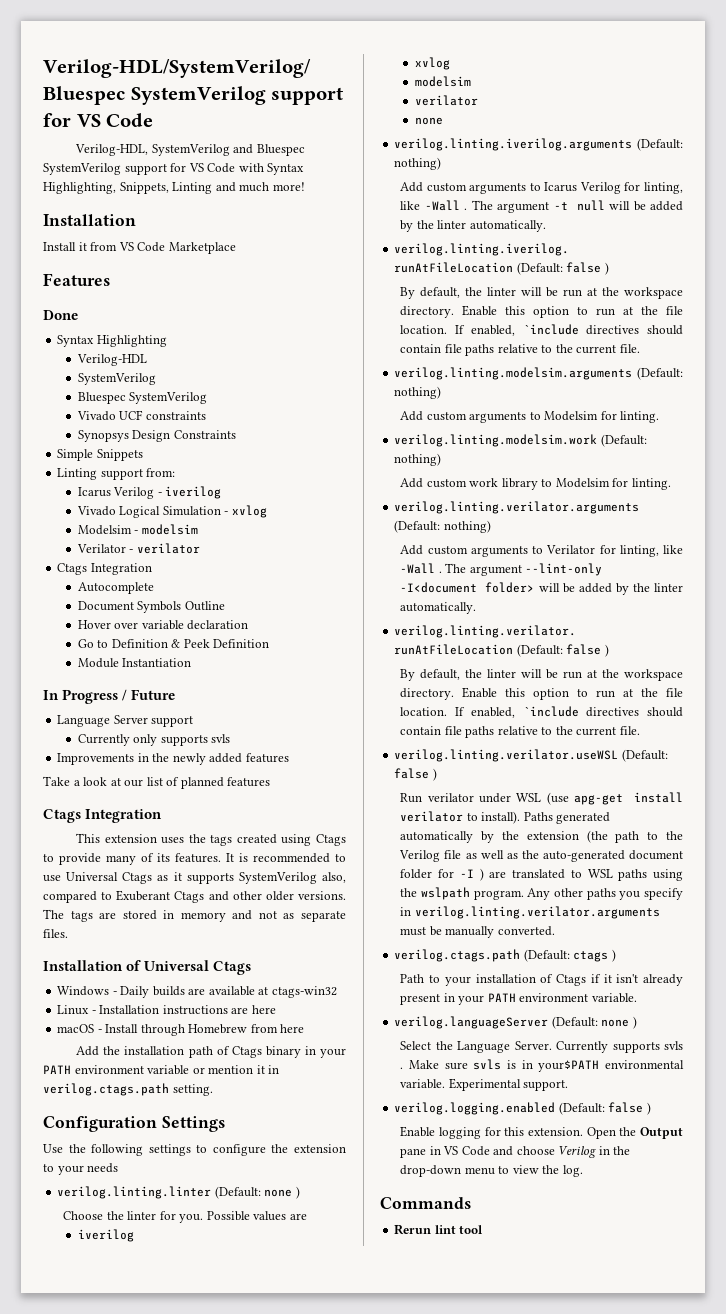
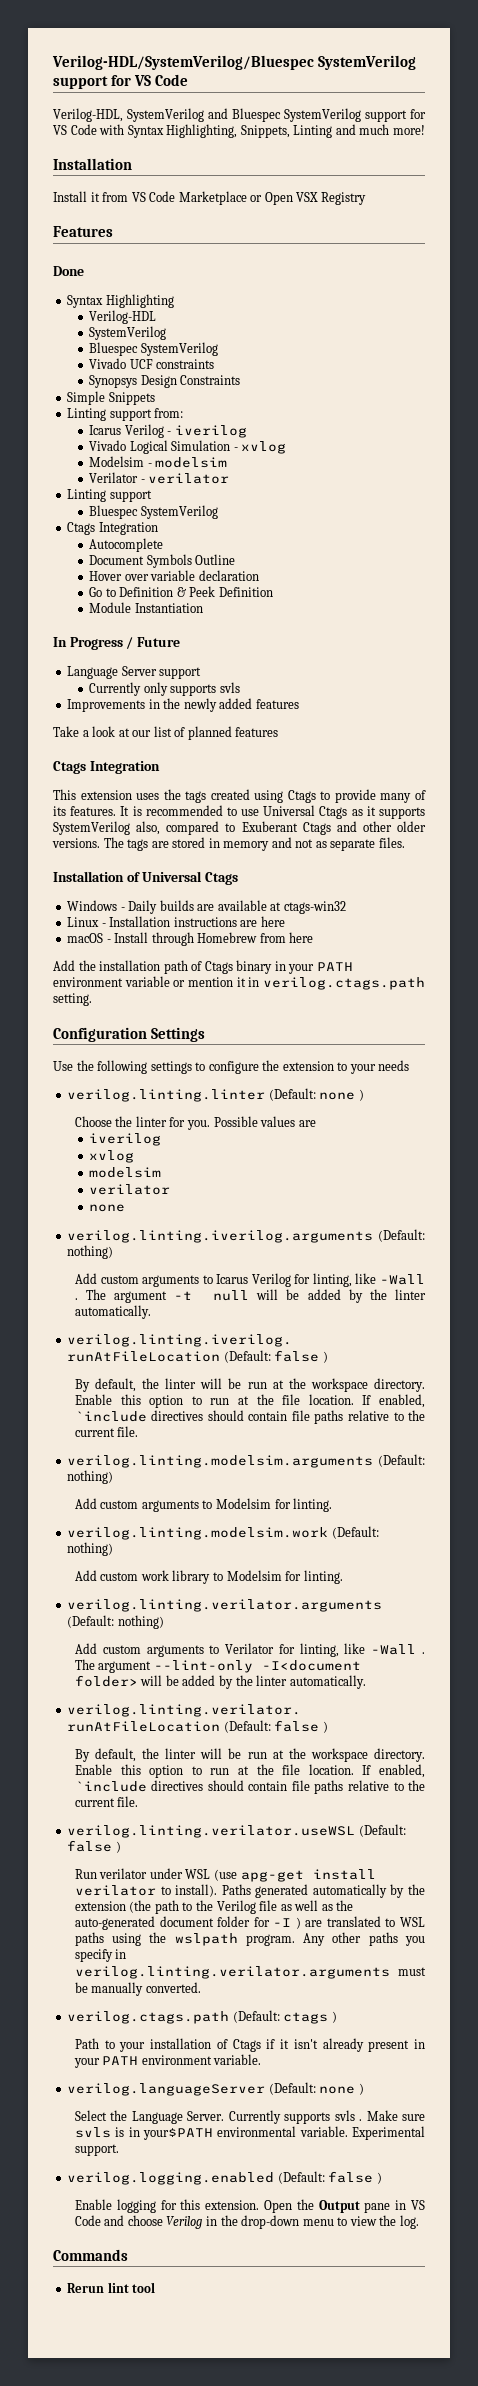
- Install it from VS Code Marketplace
+ Install it from VS Code Marketplace or Open VSX Registry
  Verilator - verilator
+ Linting support
+ Bluespec SystemVerilog

